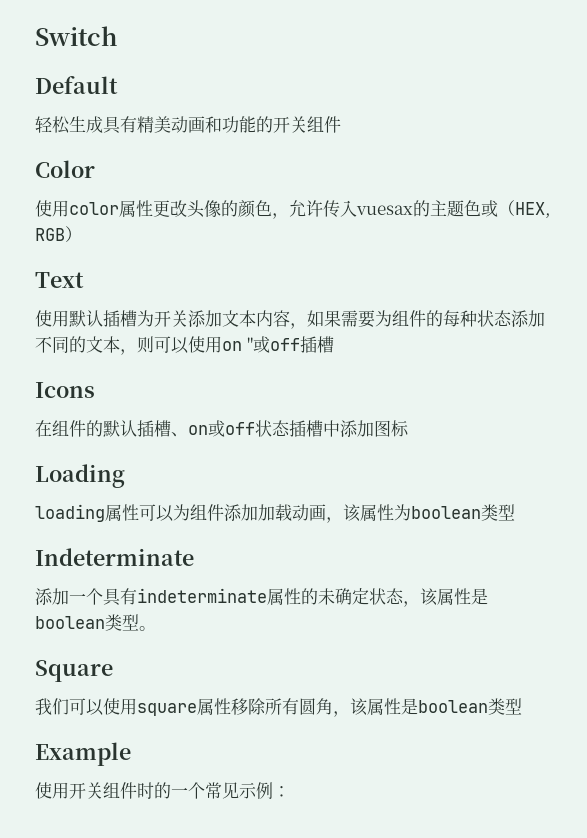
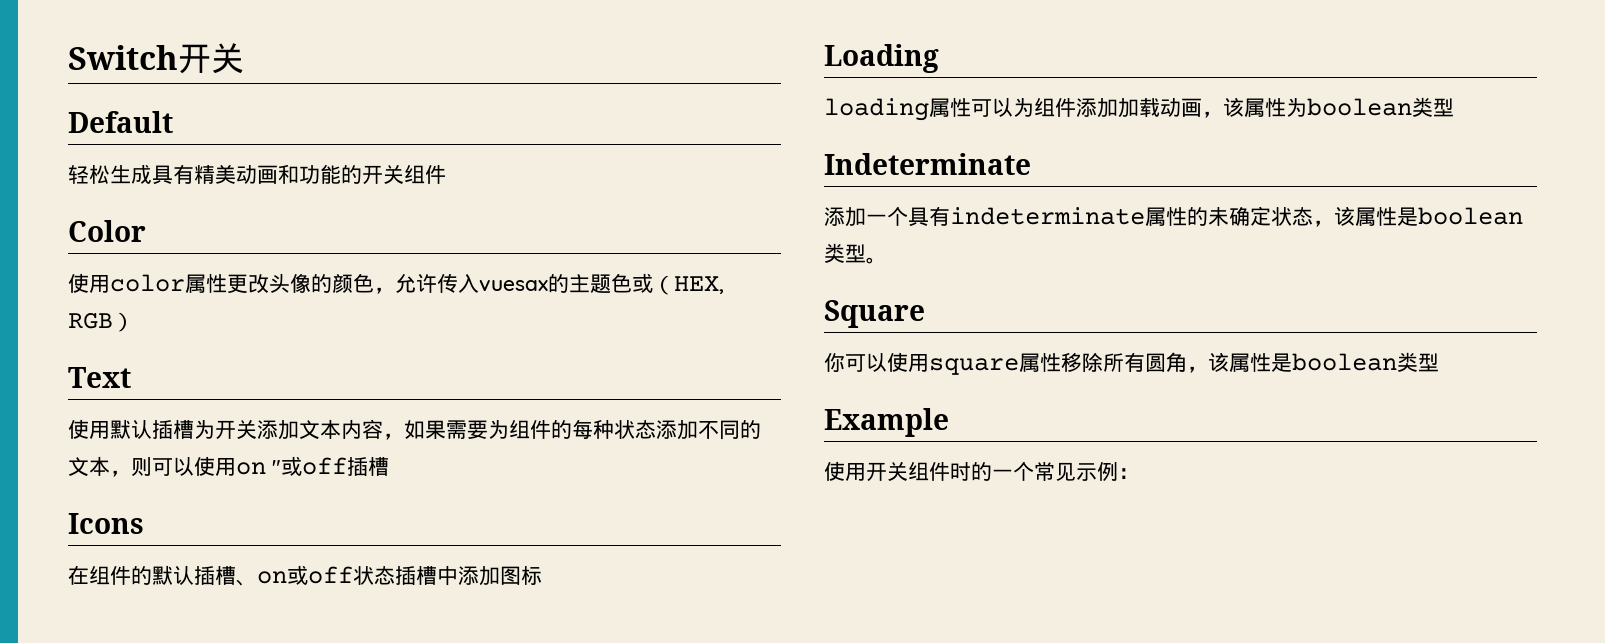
- Switch
+ Switch开关
- 我们可以使用square属性移除所有圆角，该属性是boolean类型
+ 你可以使用square属性移除所有圆角，该属性是boolean类型

